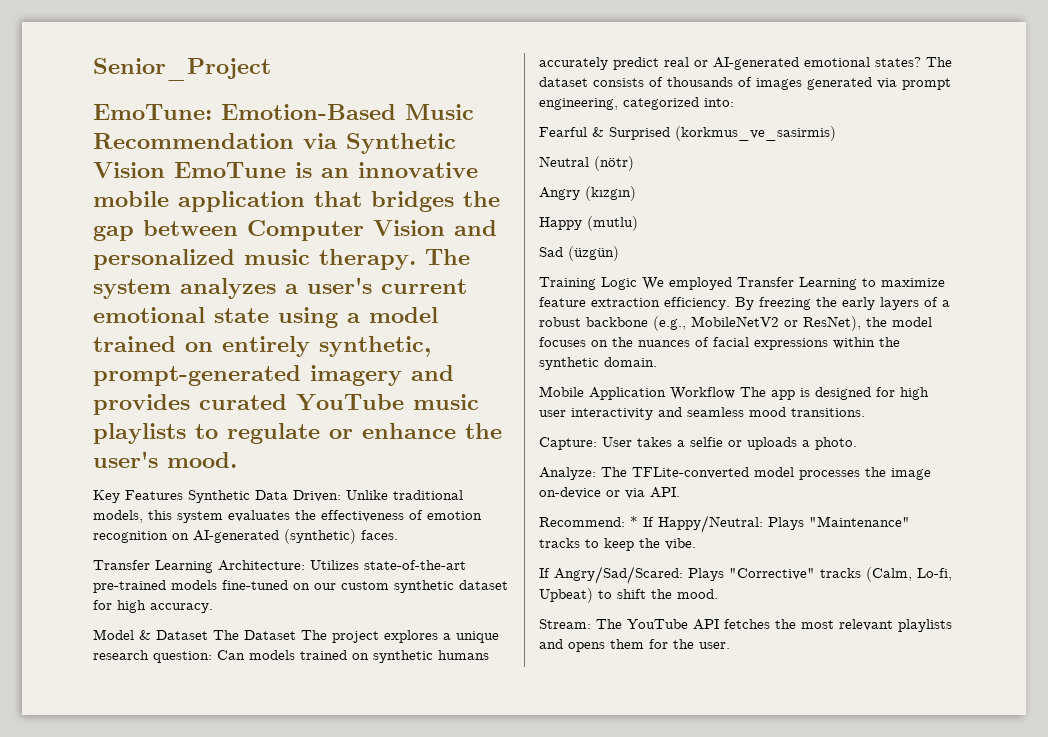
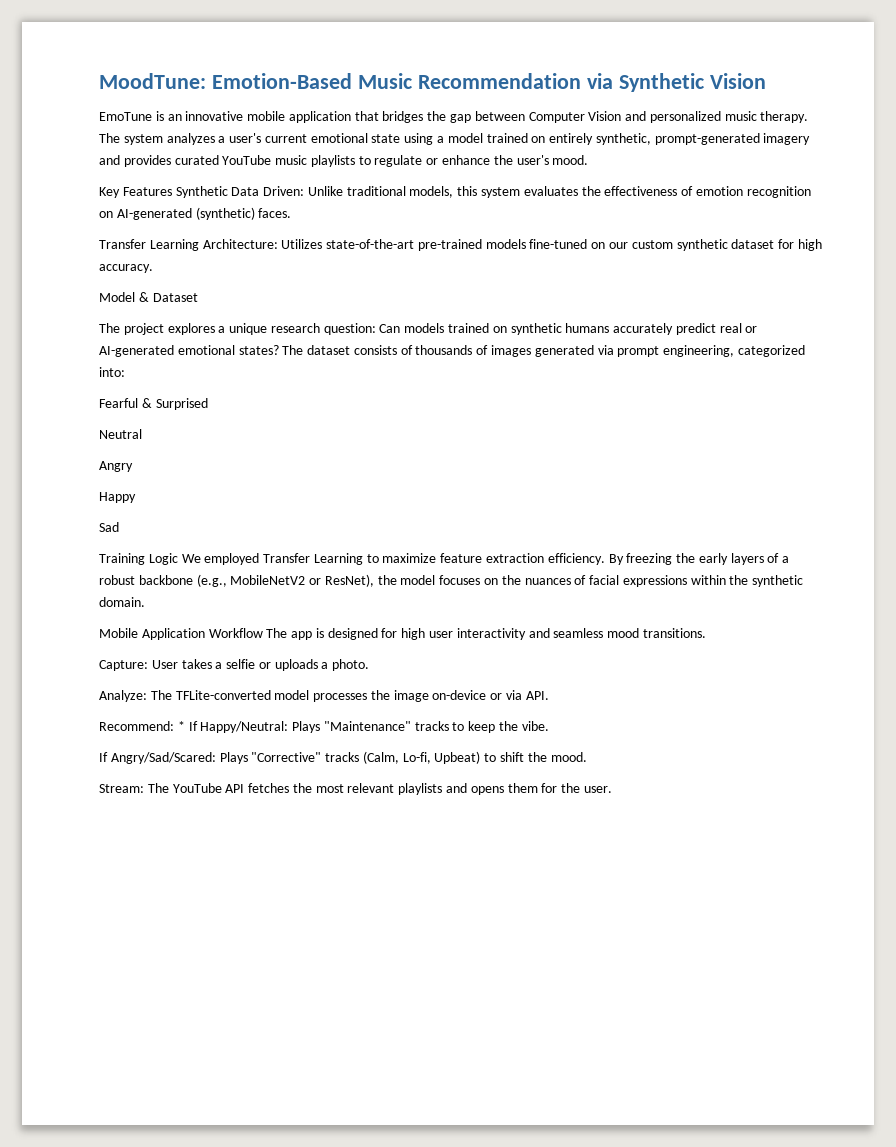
- Senior_Project
- EmoTune: Emotion-Based Music Recommendation via Synthetic Vision EmoTune is an innovative mobile application that bridges the gap between Computer Vision and personalized music therapy.
+ MoodTune: Emotion-Based Music Recommendation via Synthetic Vision
+ EmoTune is an innovative mobile application that bridges the gap between Computer Vision and personalized music therapy.
- Model & Dataset The Dataset The project explores a unique research question: Can models trained on synthetic humans accurately predict real or AI-generated emotional states?
+ Model & Dataset
+ The project explores a unique research question: Can models trained on synthetic humans accurately predict real or AI-generated emotional states?
- Fearful & Surprised (korkmus_ve_sasirmis)
+ Fearful & Surprised
- Neutral (nötr)
+ Neutral
- Angry (kızgın)
+ Angry
- Happy (mutlu)
+ Happy
- Sad (üzgün)
+ Sad

